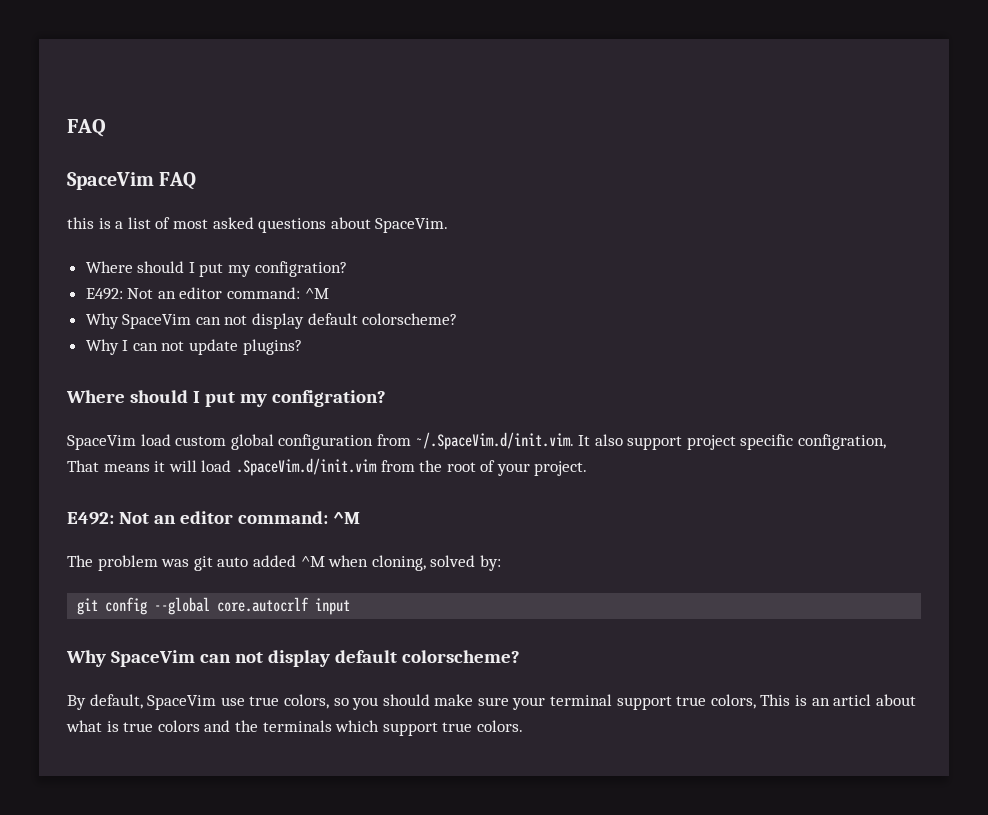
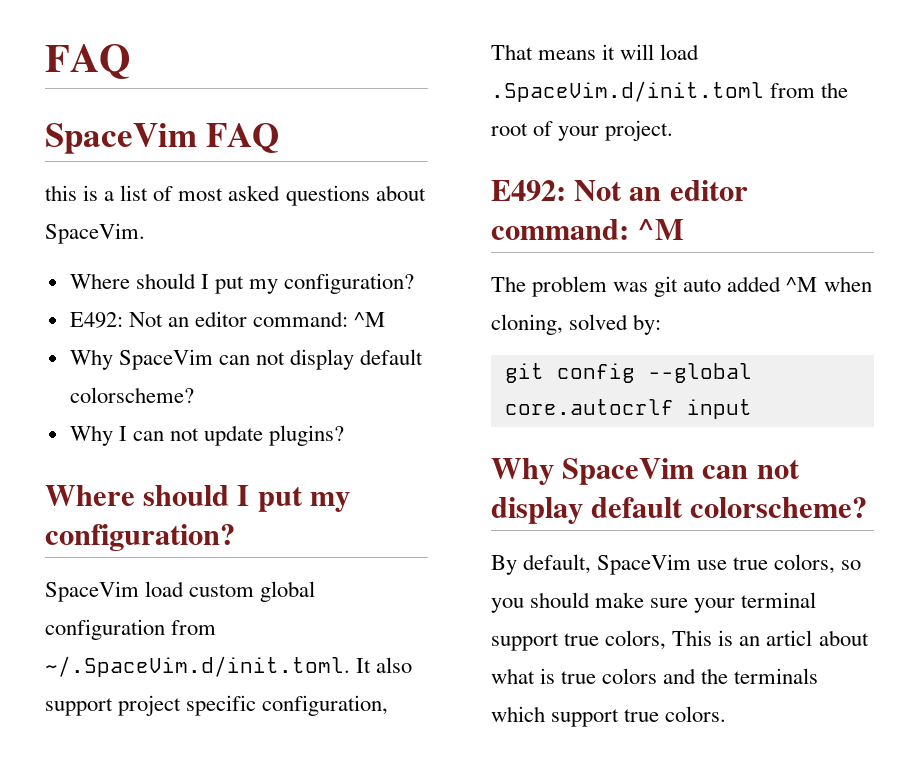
  this is a list of most asked questions about SpaceVim.
- Where should I put my configration?
+ Where should I put my configuration?
  Why I can not update plugins?
- Where should I put my configration?
+ Where should I put my configuration?
- SpaceVim load custom global configuration from ~/.SpaceVim.d/init.vim. It also support project specific configration, That means it will load .SpaceVim.d/init.vim from the root of your project.
+ SpaceVim load custom global configuration from ~/.SpaceVim.d/init.toml. It also support project specific configuration, That means it will load .SpaceVim.d/init.toml from the root of your project.

